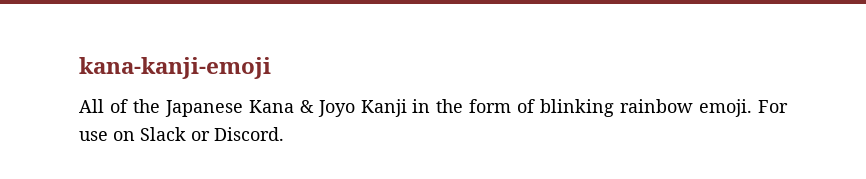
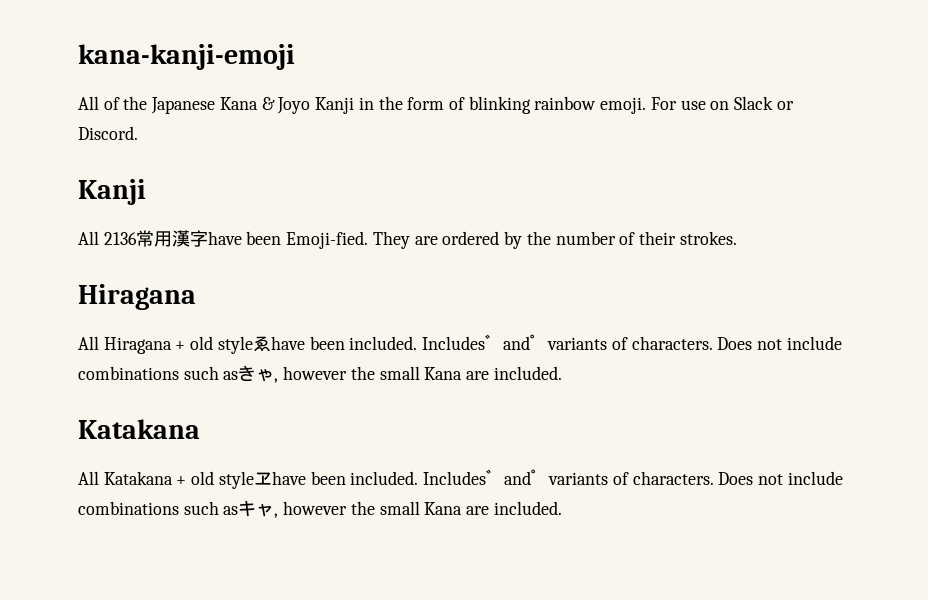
  For use on Slack or Discord.
+ Kanji
+ All 2136常用漢字have been Emoji-fied. They are ordered by the number of their strokes.
+ Hiragana
+ All Hiragana + old styleゑhave been included. Includes゛and゜variants of characters. Does not include combinations such asきゃ, however the small Kana are included.
+ Katakana
+ All Katakana + old styleヱhave been included. Includes゛and゜variants of characters. Does not include combinations such asキャ, however the small Kana are included.

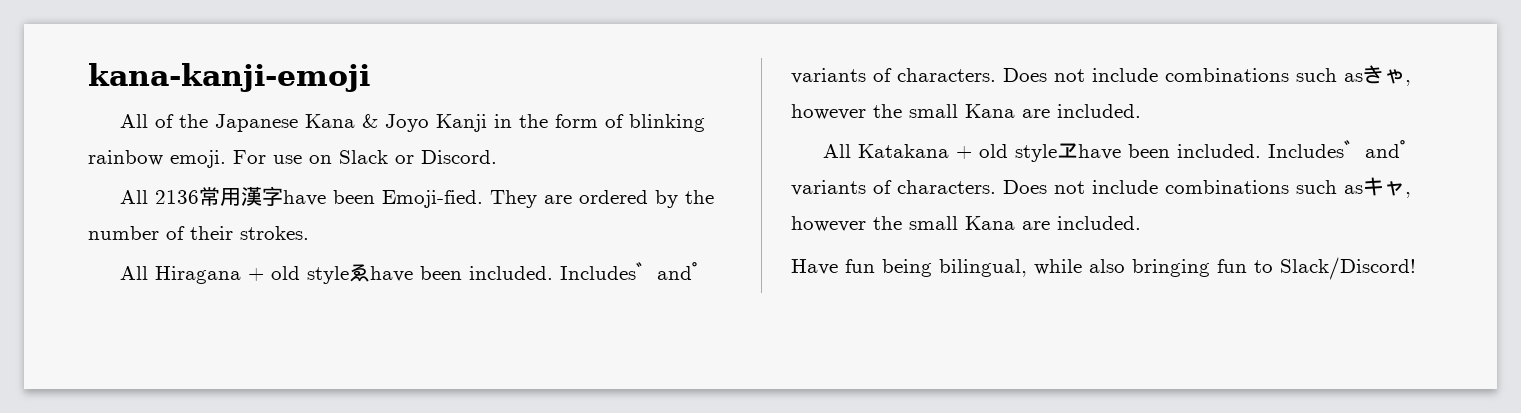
  For use on Slack or Discord.
- Kanji
  They are ordered by the number of their strokes.
- Hiragana
  Does not include combinations such asきゃ, however the small Kana are included.
- Katakana
+ Have fun being bilingual, while also bringing fun to Slack/Discord!

